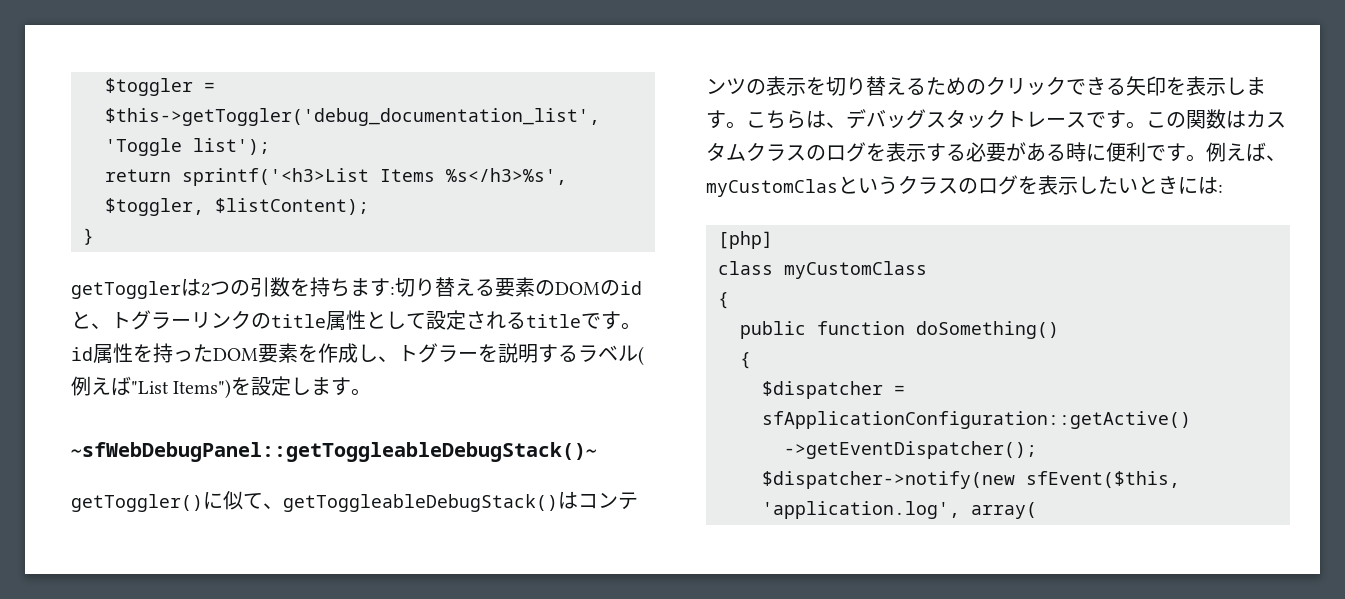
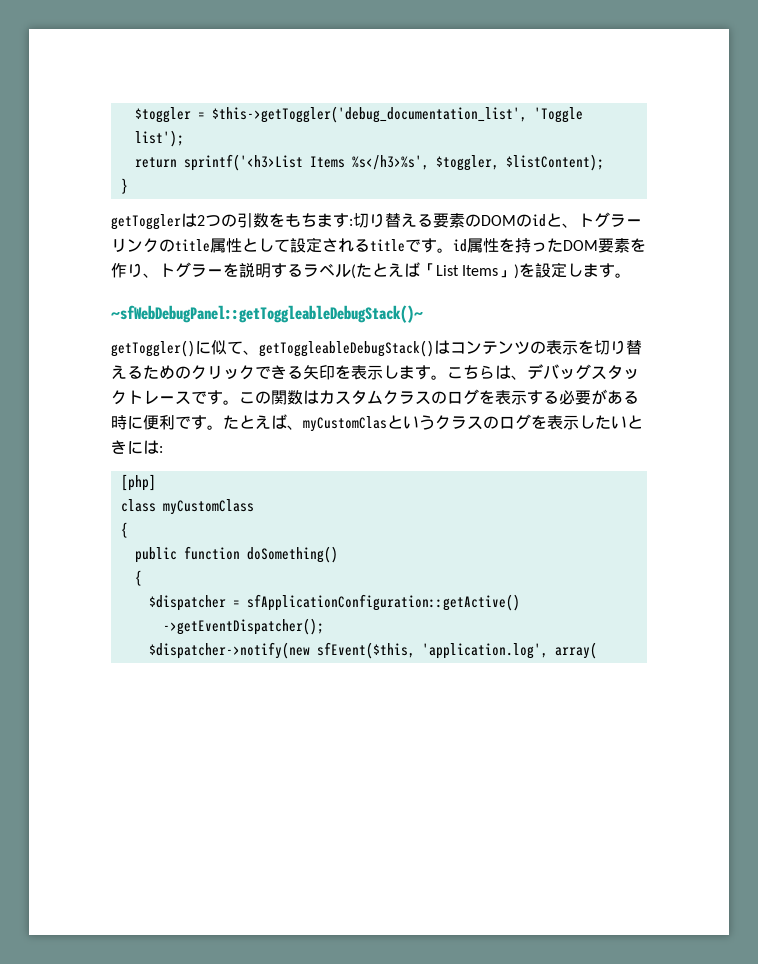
- getTogglerは2つの引数を持ちます:切り替える要素のDOMのidと、トグラーリンクのtitle属性として設定されるtitleです。id属性を持ったDOM要素を作成し、トグラーを説明するラベル(例えば"List Items")を設定します。
+ getTogglerは2つの引数をもちます:切り替える要素のDOMのidと、トグラーリンクのtitle属性として設定されるtitleです。id属性を持ったDOM要素を作り、トグラーを説明するラベル(たとえば「List Items」)を設定します。
- 例えば、myCustomClasというクラスのログを表示したいときには:
+ たとえば、myCustomClasというクラスのログを表示したいときには:

